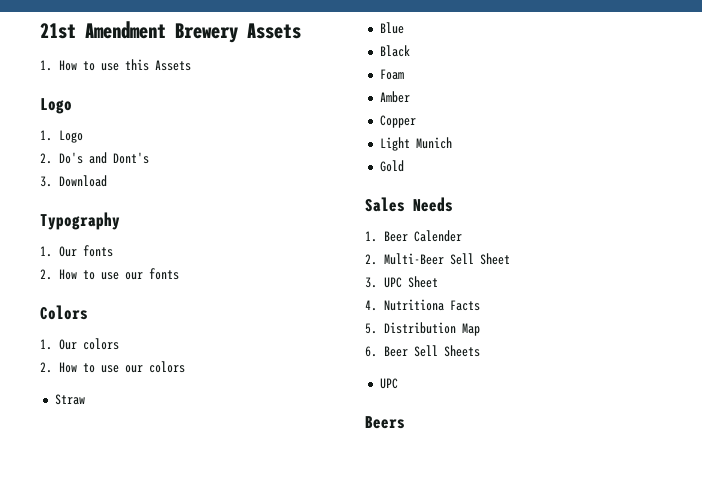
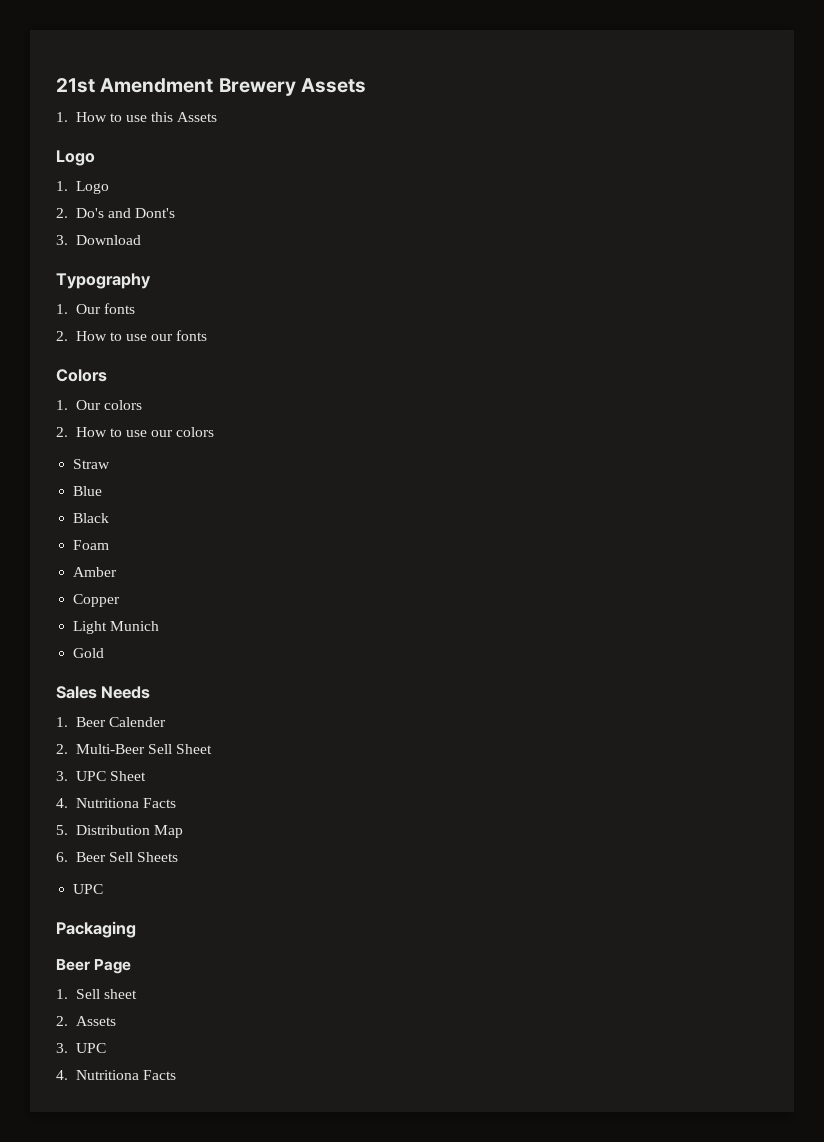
- Beers
+ Packaging
+ Beer Page
+ 1. Sell sheet
+ 2. Assets
+ 3. UPC
+ 4. Nutritiona Facts

